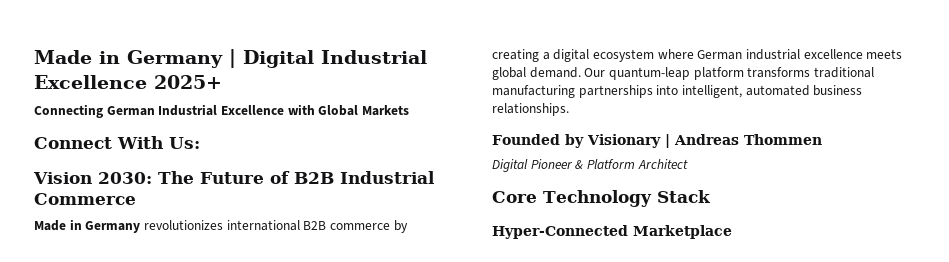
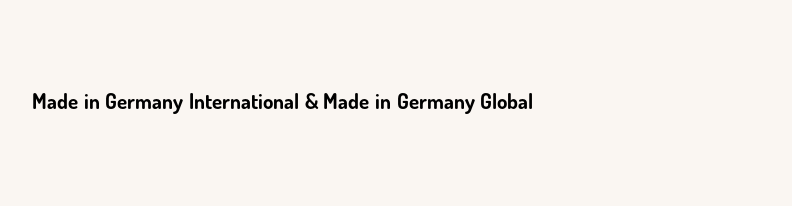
- Made in Germany | Digital Industrial Excellence 2025+
- Connecting German Industrial Excellence with Global Markets
- Connect With Us:
- Vision 2030: The Future of B2B Industrial Commerce
- Made in Germany revolutionizes international B2B commerce by creating a digital ecosystem where German industrial excellence meets global demand. Our quantum-leap platform transforms traditional manufacturing partnerships into intelligent, automated business relationships.
- Founded by Visionary | Andreas Thommen
- Digital Pioneer & Platform Architect
- Core Technology Stack
- Hyper-Connected Marketplace
+ Made in Germany International & Made in Germany Global

